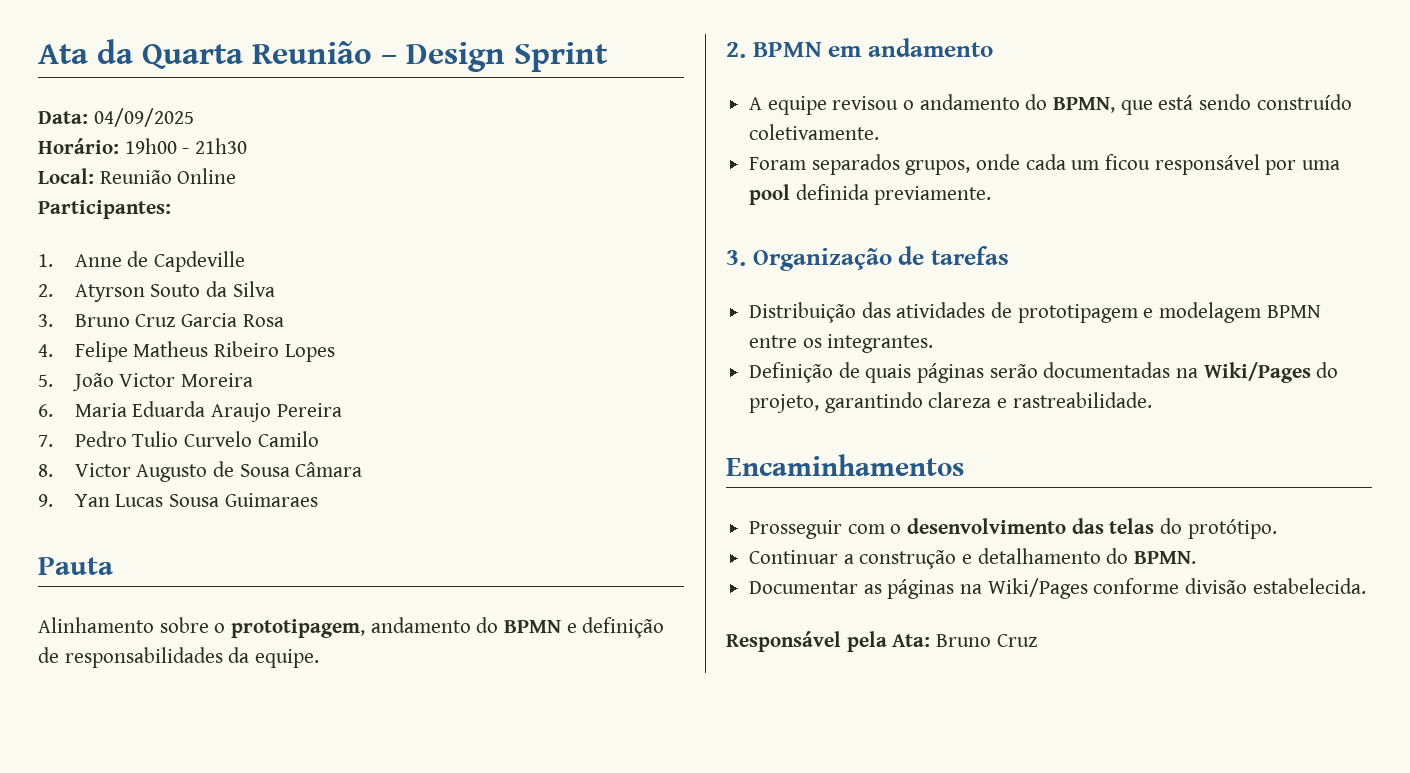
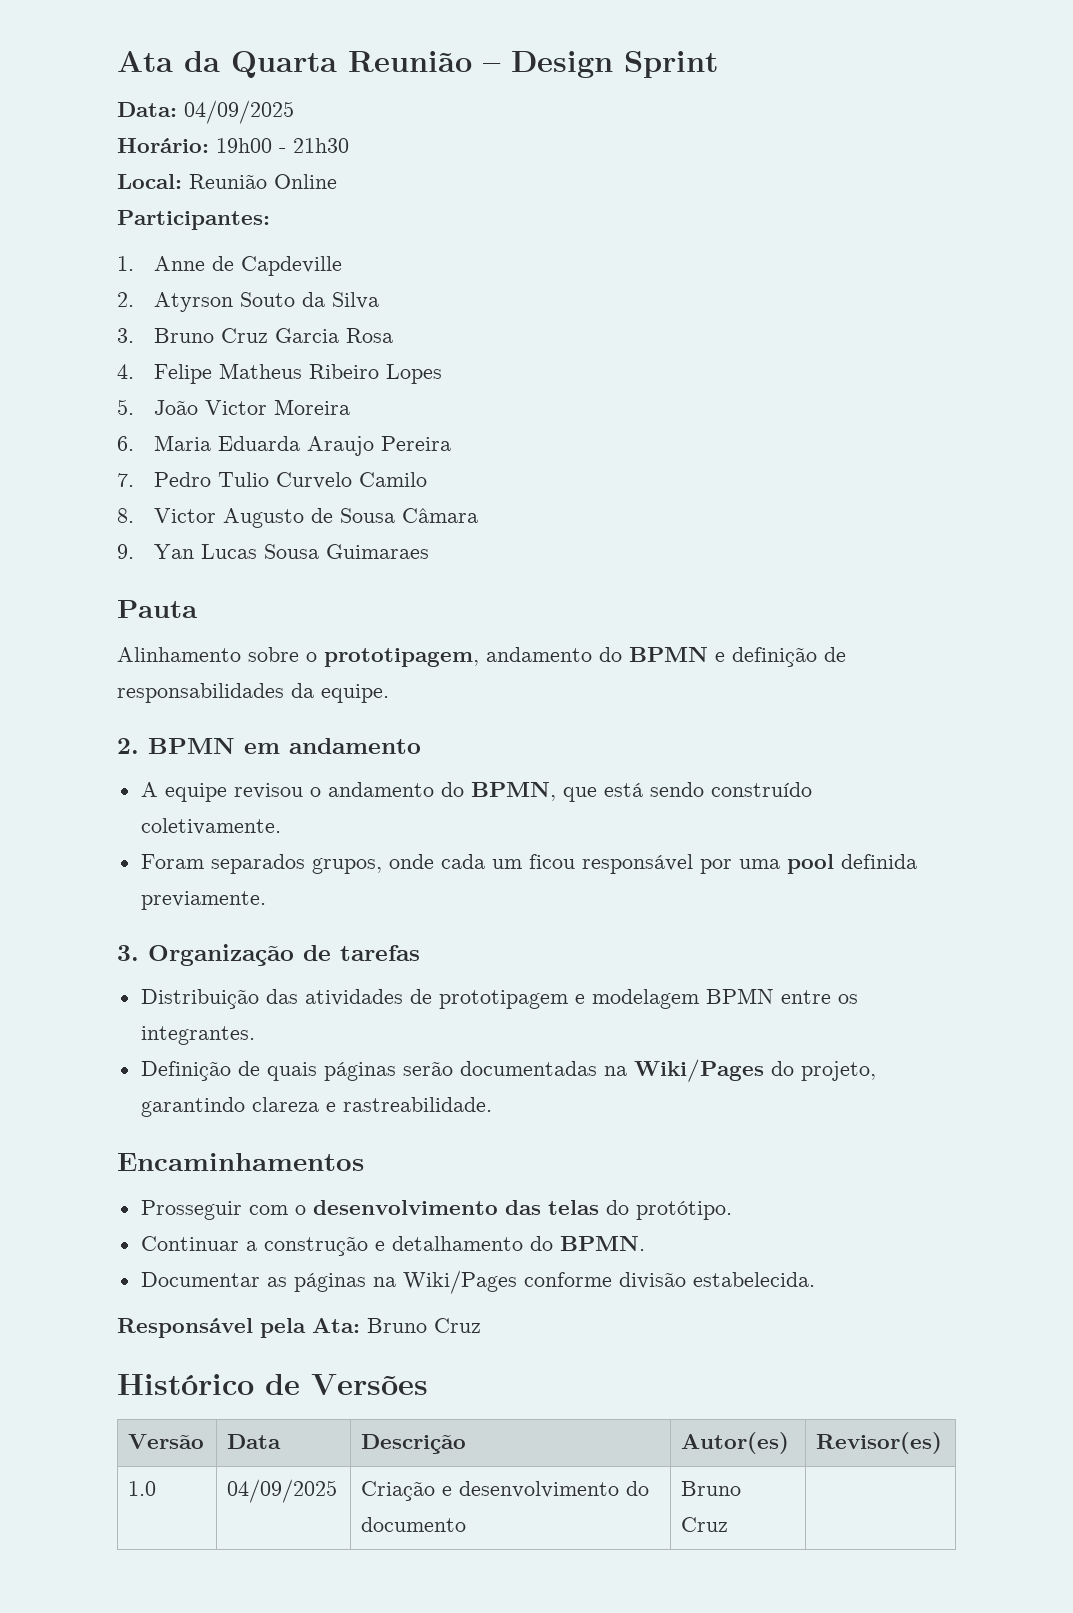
+ Histórico de Versões
+ Versão | Data | Descrição | Autor(es) | Revisor(es)
+ 1.0 | 04/09/2025 | Criação e desenvolvimento do documento | Bruno Cruz |

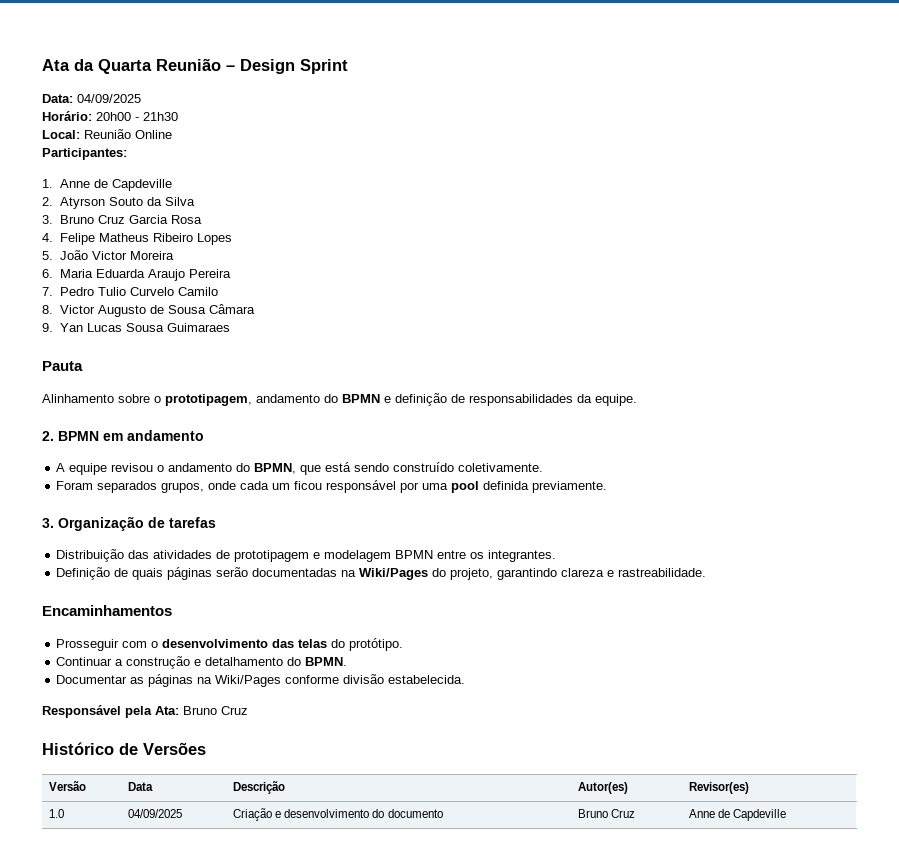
- Horário: 19h00 - 21h30
+ Horário: 20h00 - 21h30
- 1.0 | 04/09/2025 | Criação e desenvolvimento do documento | Bruno Cruz |
+ 1.0 | 04/09/2025 | Criação e desenvolvimento do documento | Bruno Cruz | Anne de Capdeville

